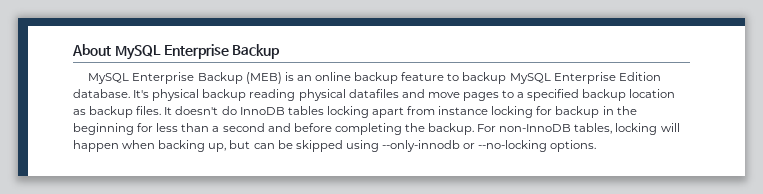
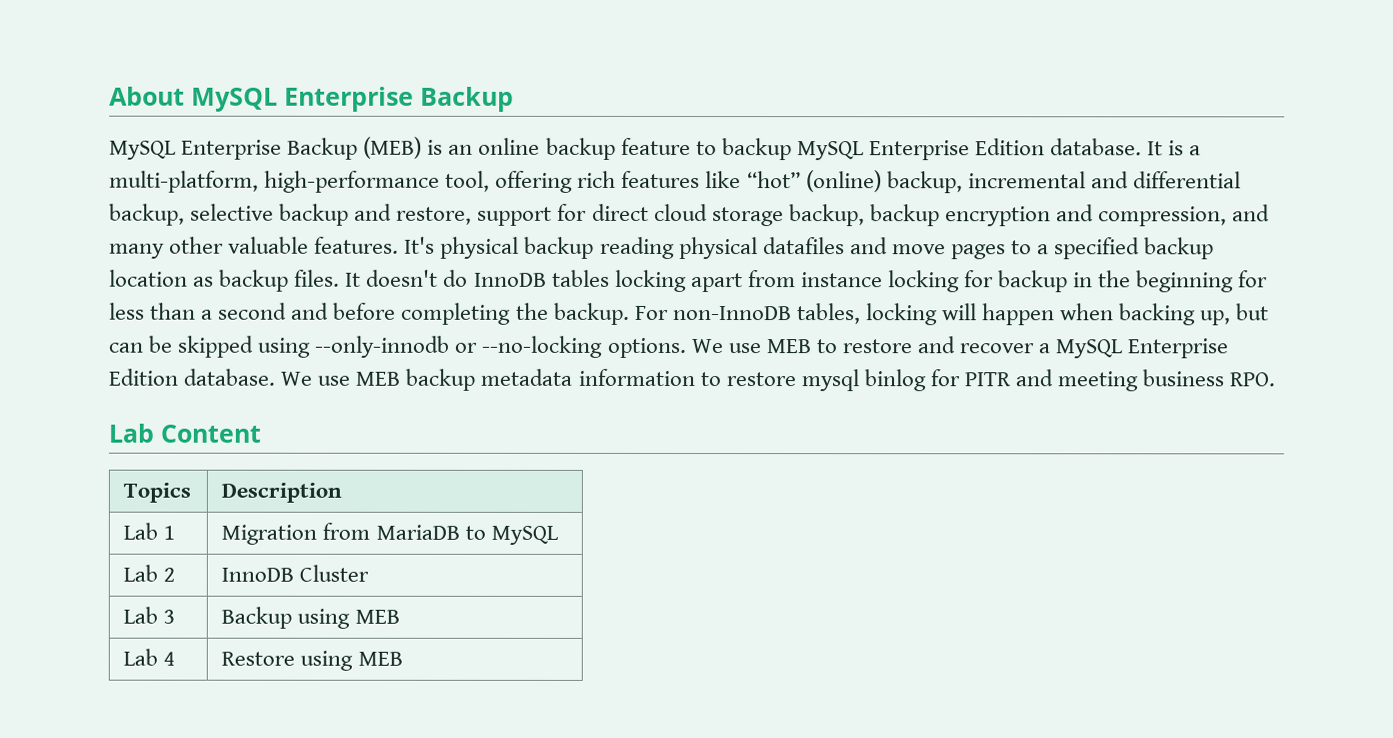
+ It is a multi-platform, high-performance tool, offering rich features like “hot” (online) backup, incremental and differential backup, selective backup and restore, support for direct cloud storage backup, backup encryption and compression, and many other valuable features.
+ We use MEB to restore and recover a MySQL Enterprise Edition database. We use MEB backup metadata information to restore mysql binlog for PITR and meeting business RPO.
+ Lab Content
+ Topics | Description
+ Lab 1 | Migration from MariaDB to MySQL
+ Lab 2 | InnoDB Cluster
+ Lab 3 | Backup using MEB
+ Lab 4 | Restore using MEB

